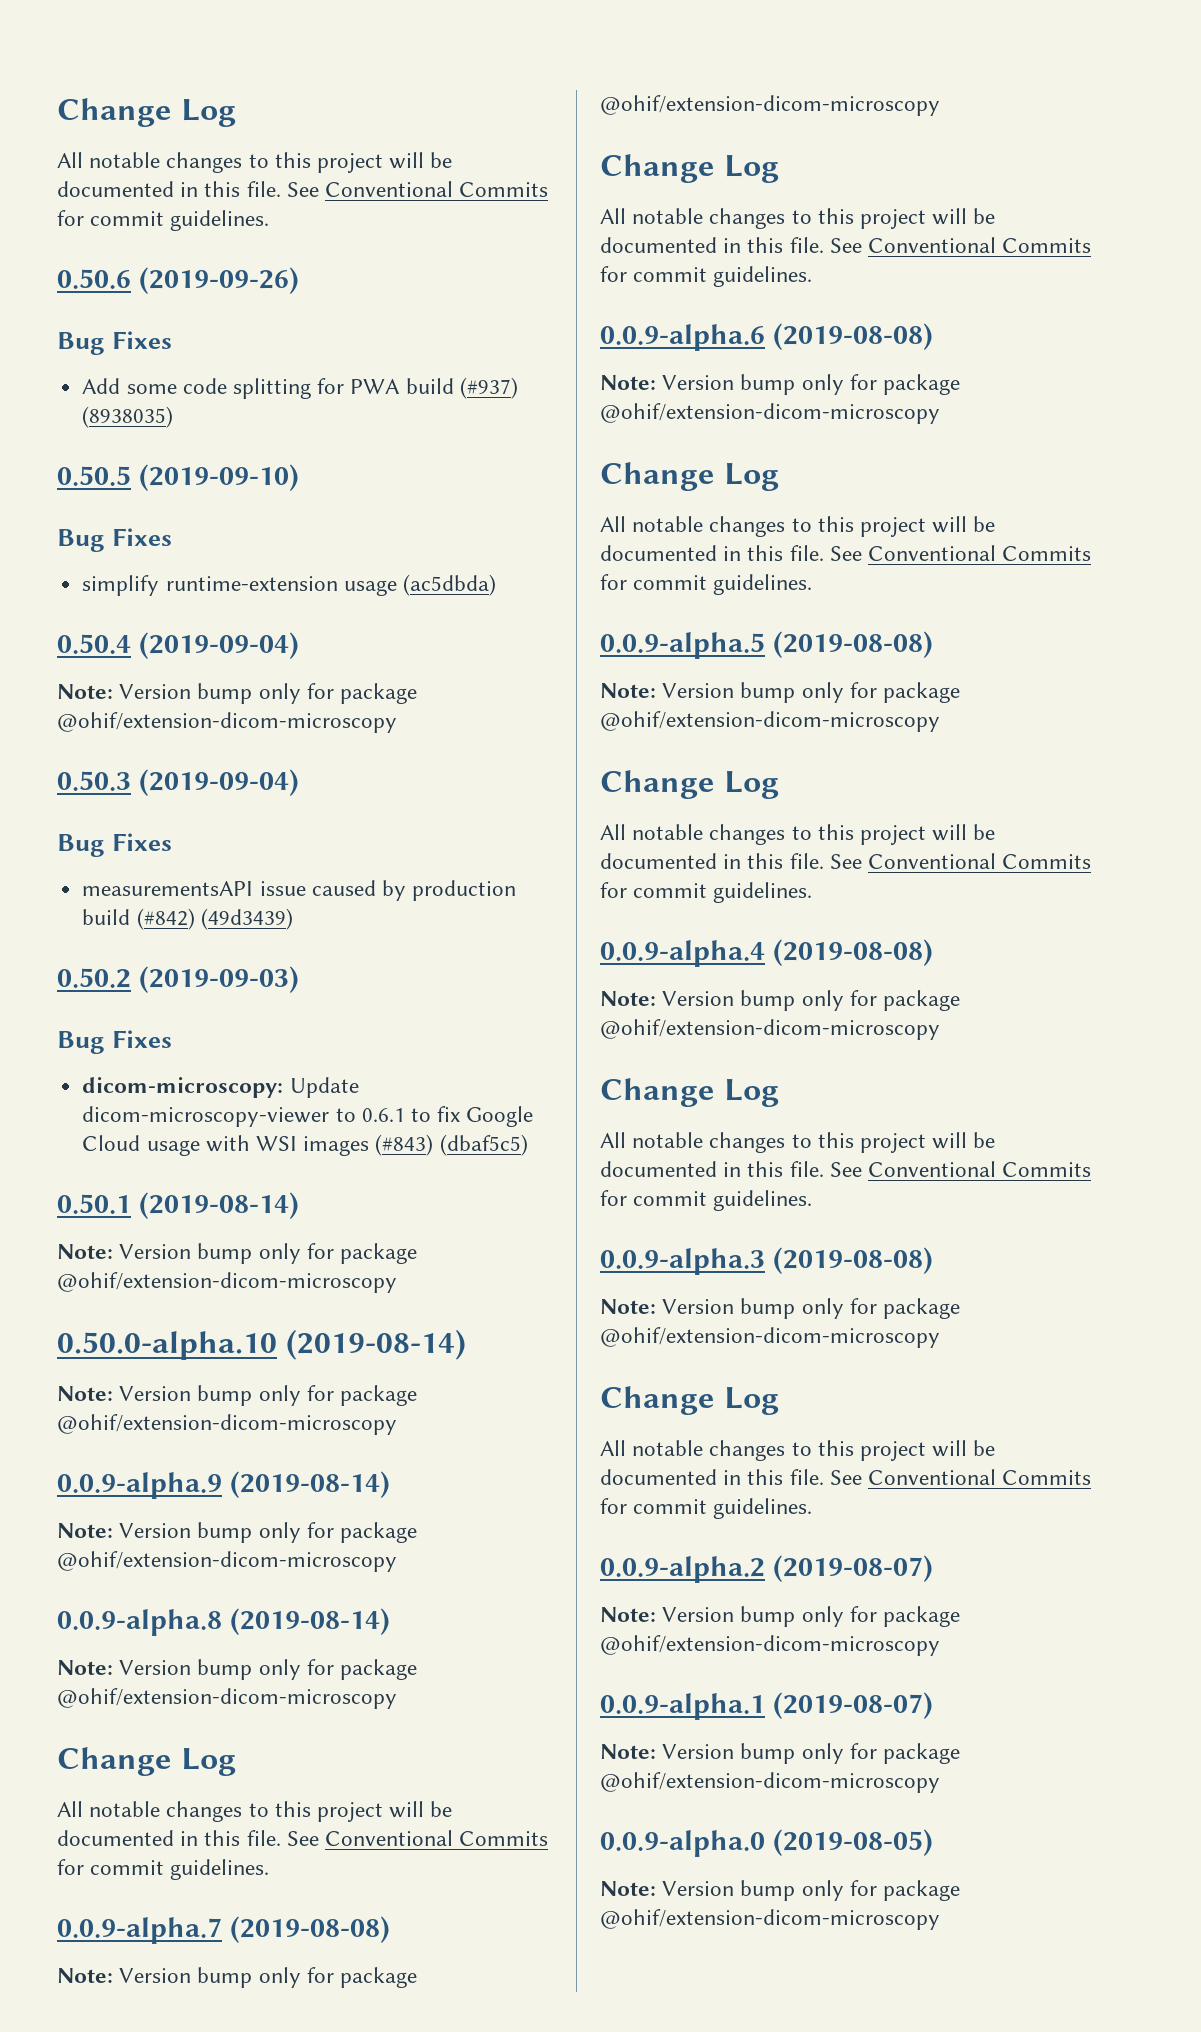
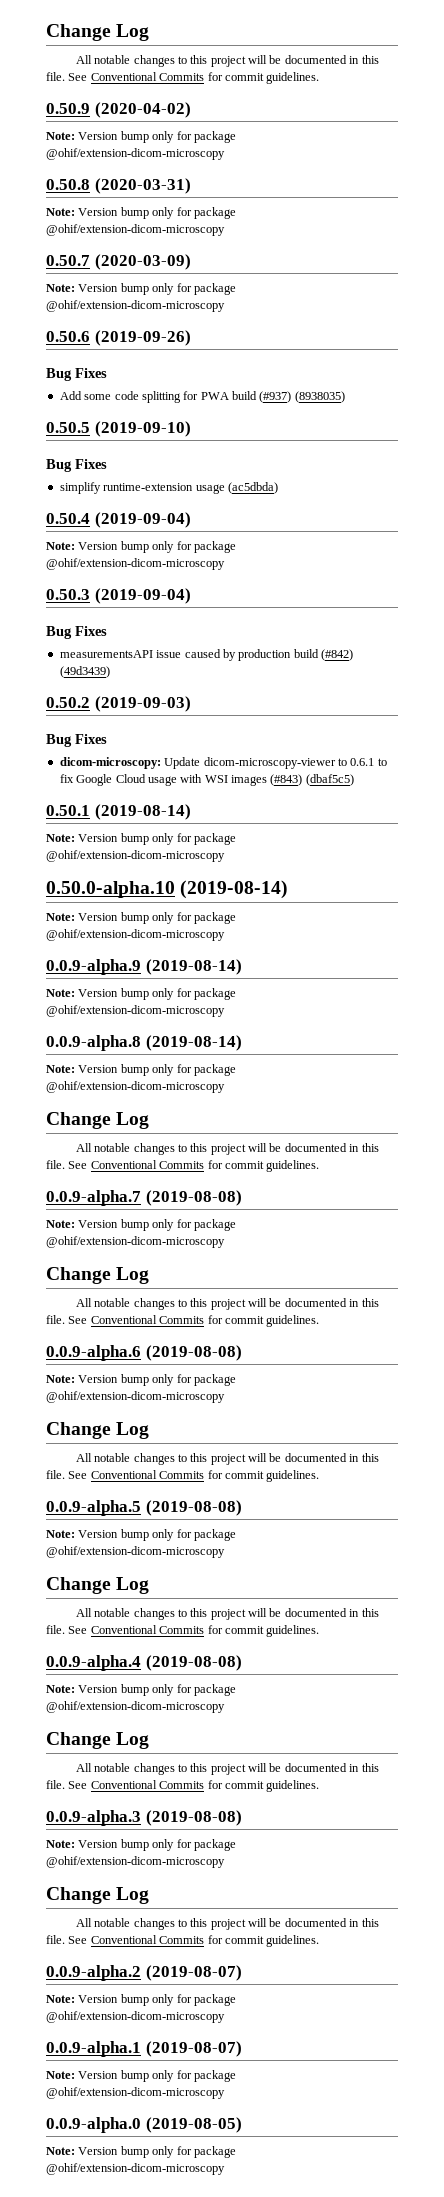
+ 0.50.9 (2020-04-02)
+ Note: Version bump only for package @ohif/extension-dicom-microscopy
+ 0.50.8 (2020-03-31)
+ Note: Version bump only for package @ohif/extension-dicom-microscopy
+ 0.50.7 (2020-03-09)
+ Note: Version bump only for package @ohif/extension-dicom-microscopy

